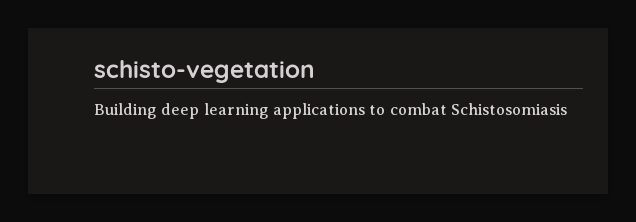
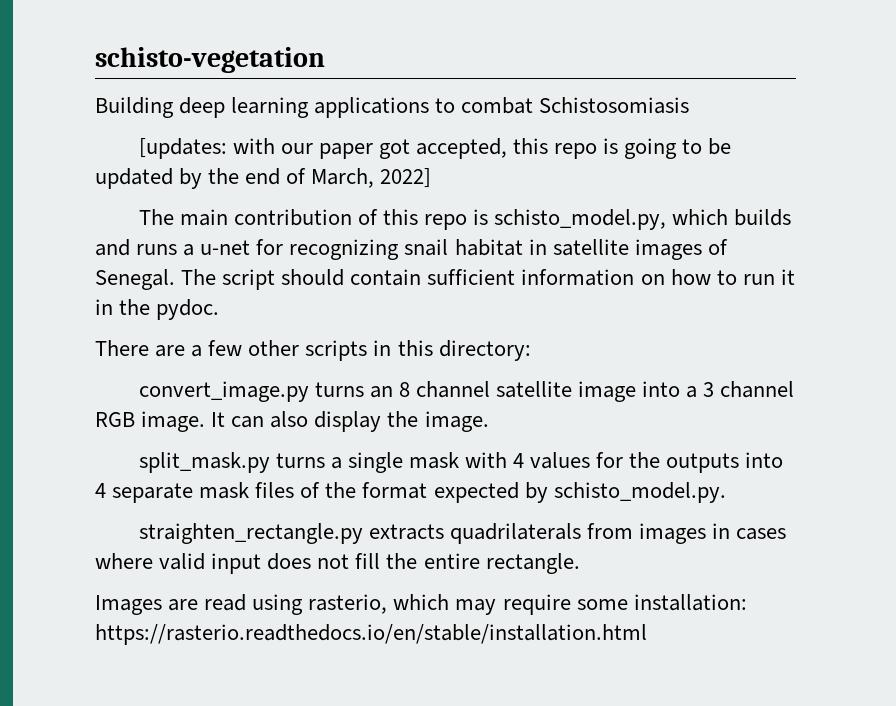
+ [updates: with our paper got accepted, this repo is going to be updated by the end of March, 2022]
+ The main contribution of this repo is schisto_model.py, which builds and runs a u-net for recognizing snail habitat in satellite images of Senegal. The script should contain sufficient information on how to run it in the pydoc.
+ There are a few other scripts in this directory:
+ convert_image.py turns an 8 channel satellite image into a 3 channel RGB image. It can also display the image.
+ split_mask.py turns a single mask with 4 values for the outputs into 4 separate mask files of the format expected by schisto_model.py.
+ straighten_rectangle.py extracts quadrilaterals from images in cases where valid input does not fill the entire rectangle.
+ Images are read using rasterio, which may require some installation: https://rasterio.readthedocs.io/en/stable/installation.html

